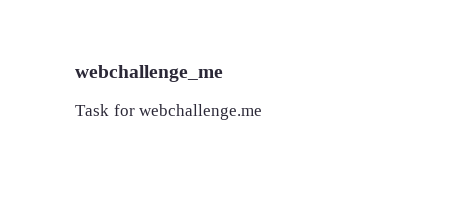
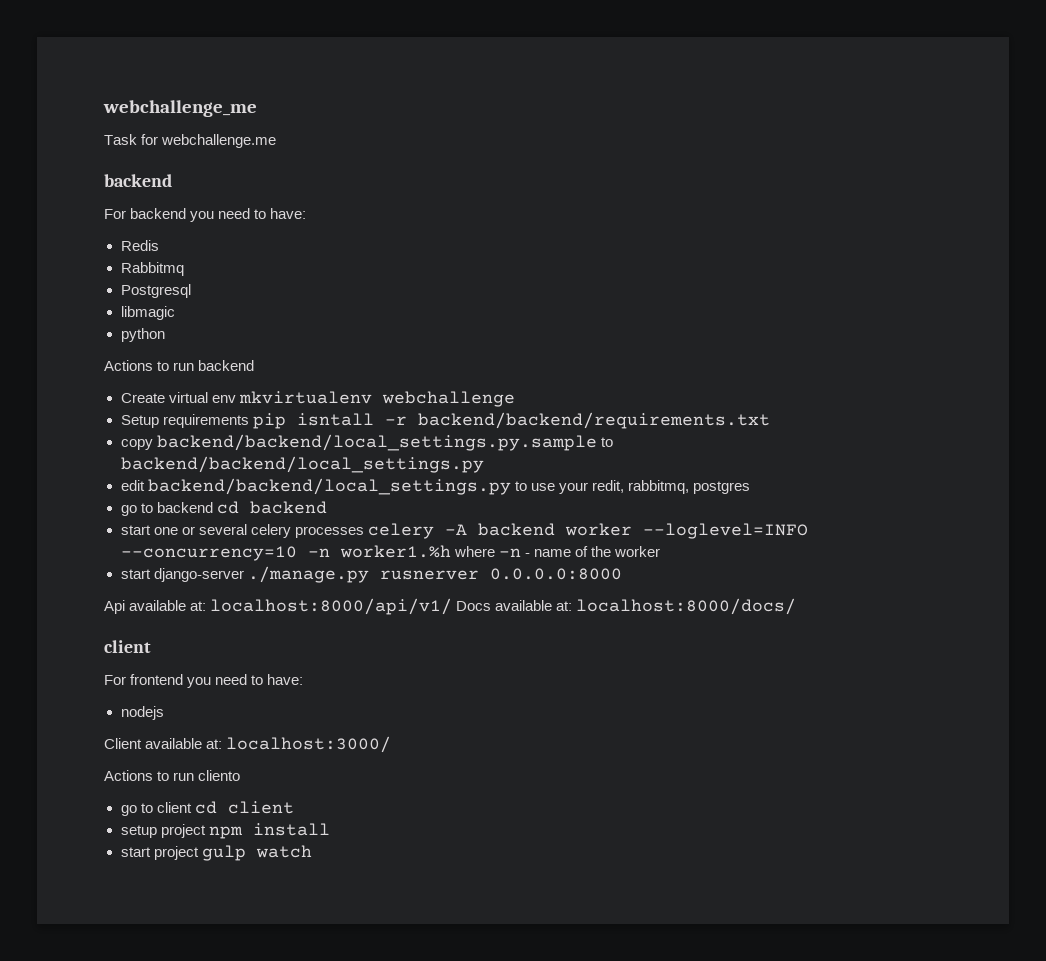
  Task for webchallenge.me
+ backend
+ For backend you need to have:
+ Redis
+ Rabbitmq
+ Postgresql
+ libmagic
+ python
+ Actions to run backend
+ Create virtual env mkvirtualenv webchallenge
+ Setup requirements pip isntall -r backend/backend/requirements.txt
+ copy backend/backend/local_settings.py.sample to backend/backend/local_settings.py
+ edit backend/backend/local_settings.py to use your redit, rabbitmq, postgres
+ go to backend cd backend
+ start one or several celery processes celery -A backend worker --loglevel=INFO --concurrency=10 -n worker1.%h where -n - name of the worker
+ start django-server ./manage.py rusnerver 0.0.0.0:8000
+ Api available at: localhost:8000/api/v1/ Docs available at: localhost:8000/docs/
+ client
+ For frontend you need to have:
+ nodejs
+ Client available at: localhost:3000/
+ Actions to run cliento
+ go to client cd client
+ setup project npm install
+ start project gulp watch

